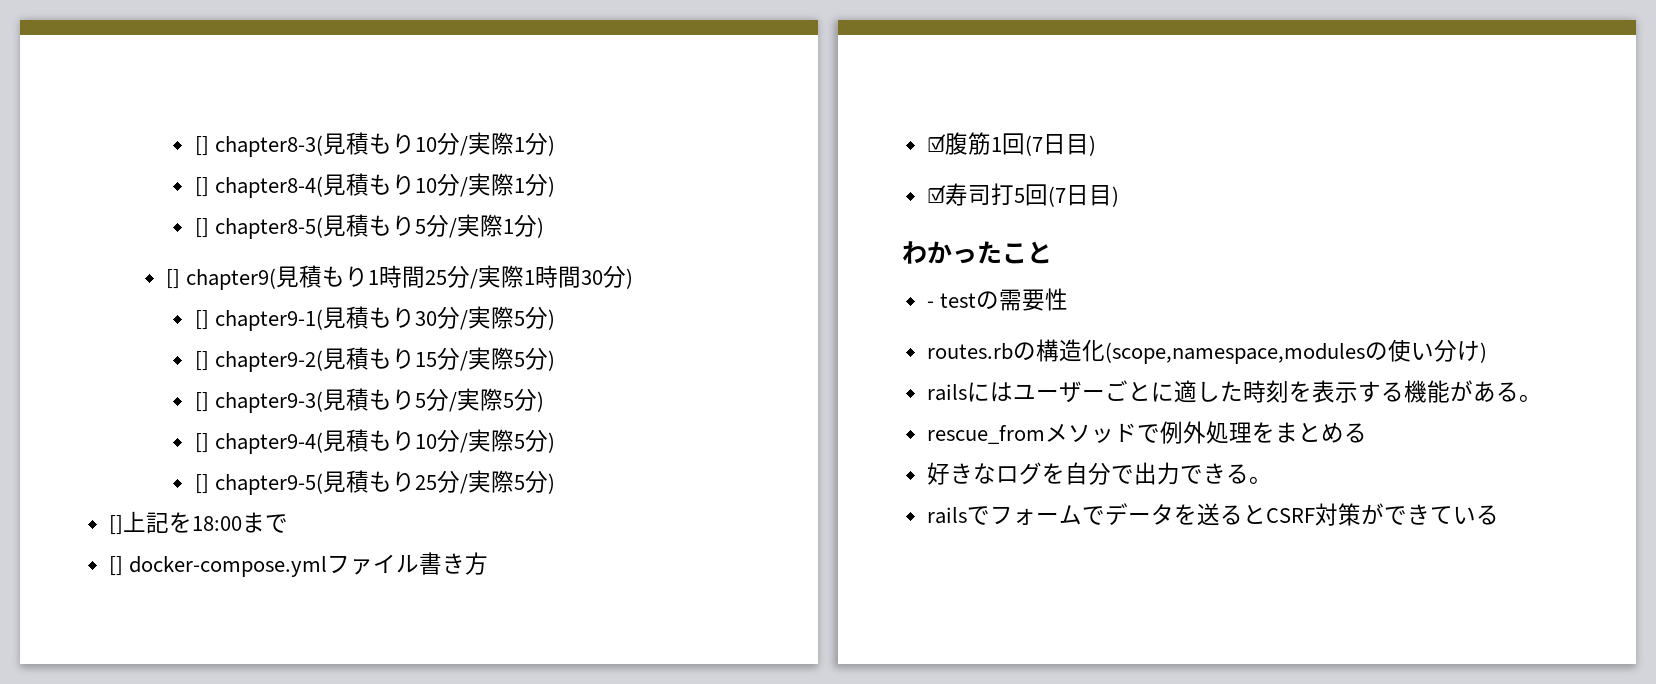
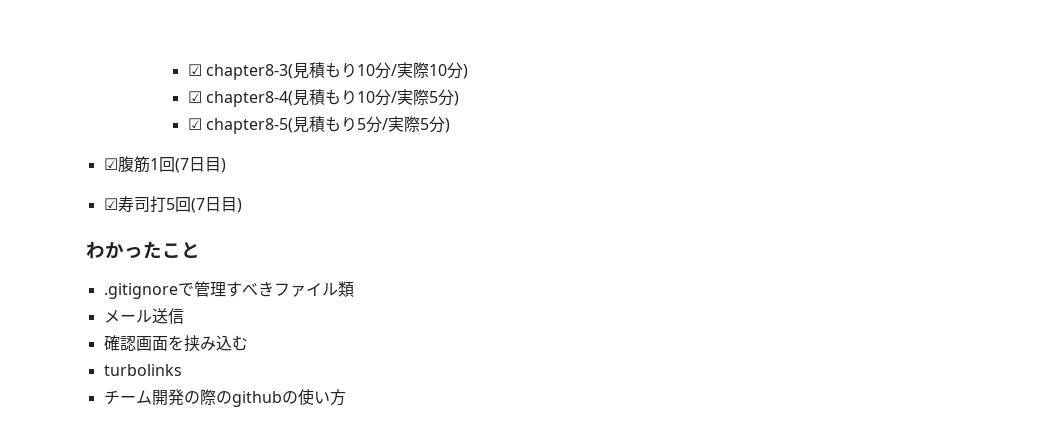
- [] chapter8-3(見積もり10分/実際1分)
- [] chapter8-4(見積もり10分/実際1分)
- [] chapter8-5(見積もり5分/実際1分)
- [] chapter9(見積もり1時間25分/実際1時間30分)
- [] chapter9-1(見積もり30分/実際5分)
- [] chapter9-2(見積もり15分/実際5分)
- [] chapter9-3(見積もり5分/実際5分)
- [] chapter9-4(見積もり10分/実際5分)
- [] chapter9-5(見積もり25分/実際5分)
- []上記を18:00まで
- [] docker-compose.ymlファイル書き方
+ ☑ chapter8-3(見積もり10分/実際10分)
+ ☑ chapter8-4(見積もり10分/実際5分)
+ ☑ chapter8-5(見積もり5分/実際5分)
- - testの需要性
- routes.rbの構造化(scope,namespace,modulesの使い分け)
- railsにはユーザーごとに適した時刻を表示する機能がある。
- rescue_fromメソッドで例外処理をまとめる
- 好きなログを自分で出力できる。
- railsでフォームでデータを送るとCSRF対策ができている
+ .gitignoreで管理すべきファイル類
+ メール送信
+ 確認画面を挟み込む
+ turbolinks
+ チーム開発の際のgithubの使い方

